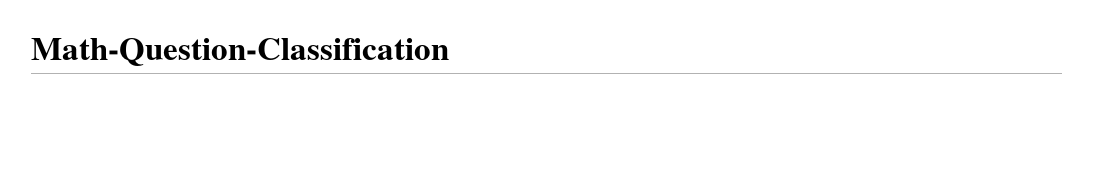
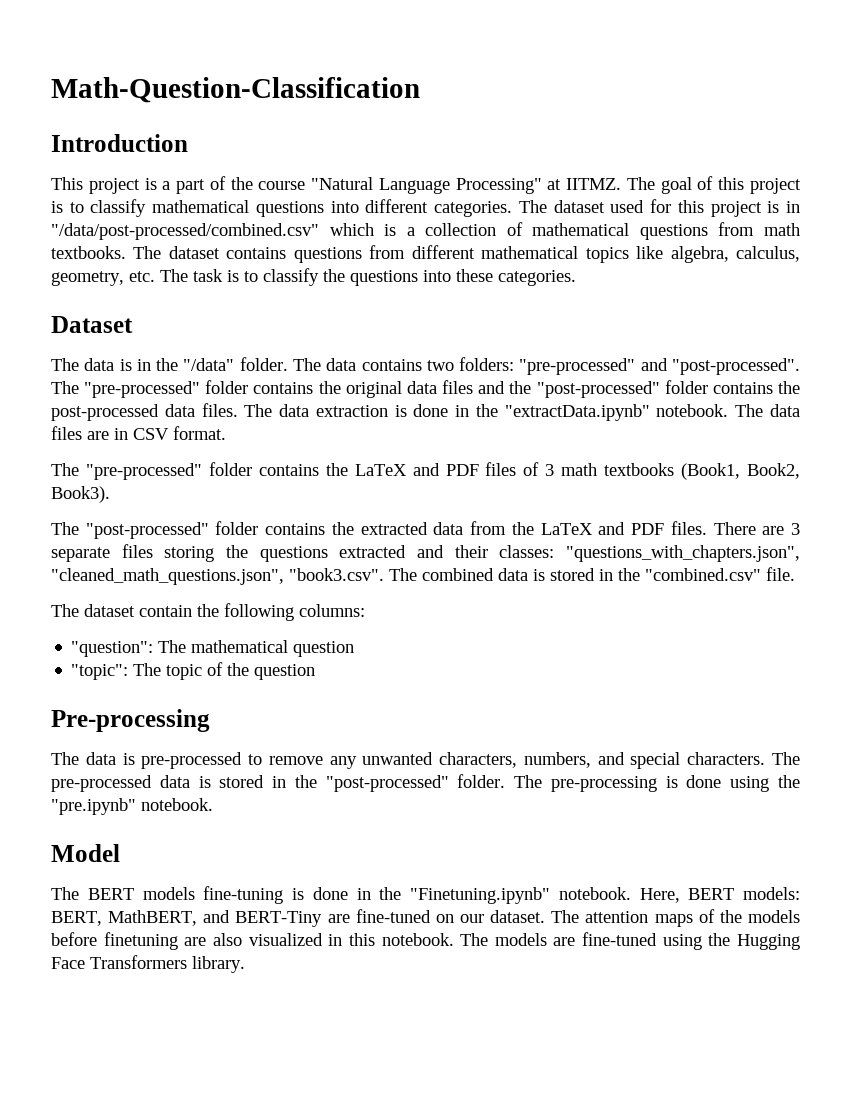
+ Introduction
+ This project is a part of the course "Natural Language Processing" at IITMZ. The goal of this project is to classify mathematical questions into different categories. The dataset used for this project is in "/data/post-processed/combined.csv" which is a collection of mathematical questions from math textbooks. The dataset contains questions from different mathematical topics like algebra, calculus, geometry, etc. The task is to classify the questions into these categories.
+ Dataset
+ The data is in the "/data" folder. The data contains two folders: "pre-processed" and "post-processed". The "pre-processed" folder contains the original data files and the "post-processed" folder contains the post-processed data files. The data extraction is done in the "extractData.ipynb" notebook. The data files are in CSV format.
+ The "pre-processed" folder contains the LaTeX and PDF files of 3 math textbooks (Book1, Book2, Book3).
+ The "post-processed" folder contains the extracted data from the LaTeX and PDF files. There are 3 separate files storing the questions extracted and their classes: "questions_with_chapters.json", "cleaned_math_questions.json", "book3.csv". The combined data is stored in the "combined.csv" file.
+ The dataset contain the following columns:
+ "question": The mathematical question
+ "topic": The topic of the question
+ Pre-processing
+ The data is pre-processed to remove any unwanted characters, numbers, and special characters. The pre-processed data is stored in the "post-processed" folder. The pre-processing is done using the "pre.ipynb" notebook.
+ Model
+ The BERT models fine-tuning is done in the "Finetuning.ipynb" notebook. Here, BERT models: BERT, MathBERT, and BERT-Tiny are fine-tuned on our dataset. The attention maps of the models before finetuning are also visualized in this notebook. The models are fine-tuned using the Hugging Face Transformers library.

